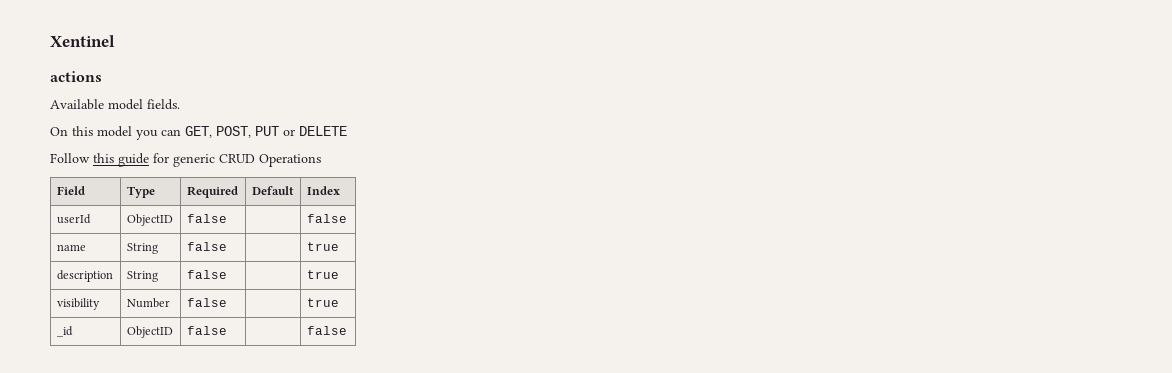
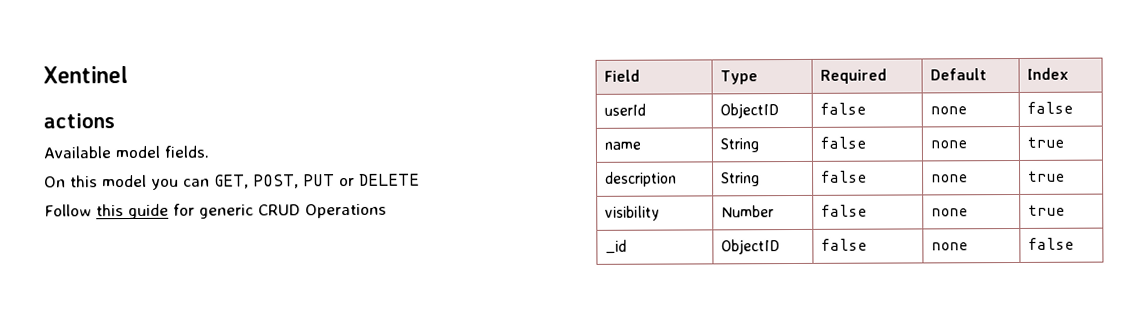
- userId | ObjectID | false | | false
+ userId | ObjectID | false | none | false
- name | String | false | | true
+ name | String | false | none | true
- description | String | false | | true
+ description | String | false | none | true
- visibility | Number | false | | true
+ visibility | Number | false | none | true
- _id | ObjectID | false | | false
+ _id | ObjectID | false | none | false

